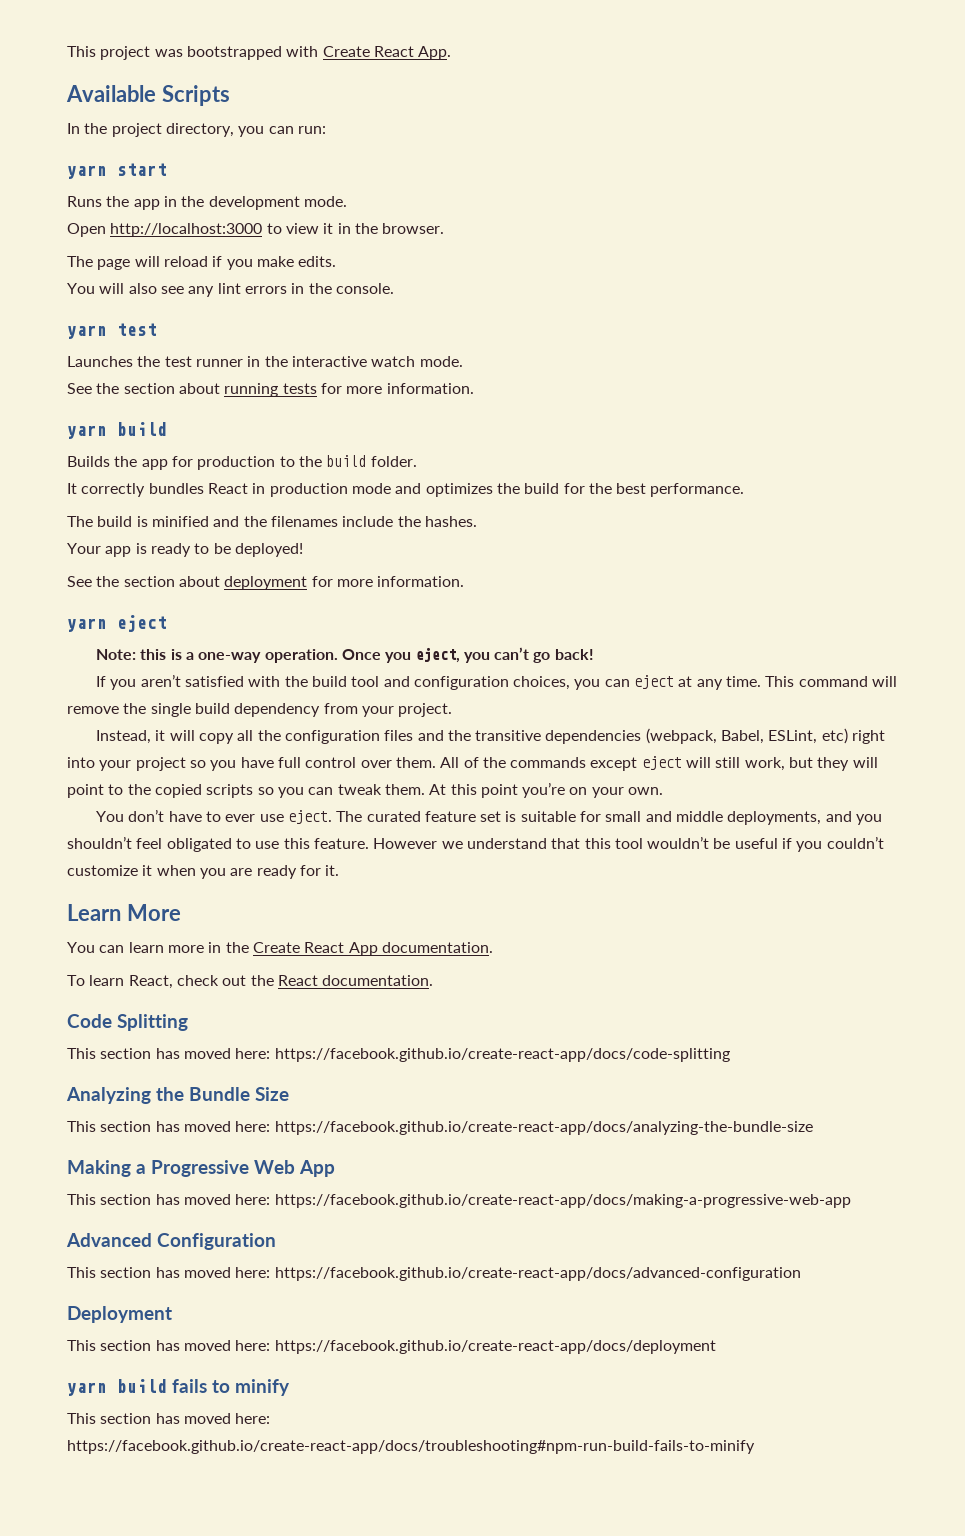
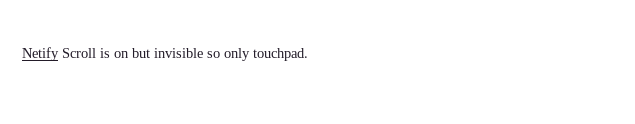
- This project was bootstrapped with Create React App.
- Available Scripts
- In the project directory, you can run:
- yarn start
- Runs the app in the development mode.
- Open http://localhost:3000 to view it in the browser.
- The page will reload if you make edits.
- You will also see any lint errors in the console.
- yarn test
- Launches the test runner in the interactive watch mode.
- See the section about running tests for more information.
- yarn build
- Builds the app for production to the build folder.
- It correctly bundles React in production mode and optimizes the build for the best performance.
- The build is minified and the filenames include the hashes.
- Your app is ready to be deployed!
- See the section about deployment for more information.
- yarn eject
- Note: this is a one-way operation. Once you eject, you can’t go back!
- If you aren’t satisfied with the build tool and configuration choices, you can eject at any time. This command will remove the single build dependency from your project.
- Instead, it will copy all the configuration files and the transitive dependencies (webpack, Babel, ESLint, etc) right into your project so you have full control over them. All of the commands except eject will still work, but they will point to the copied scripts so you can tweak them. At this point you’re on your own.
- You don’t have to ever use eject. The curated feature set is suitable for small and middle deployments, and you shouldn’t feel obligated to use this feature. However we understand that this tool wouldn’t be useful if you couldn’t customize it when you are ready for it.
- Learn More
- You can learn more in the Create React App documentation.
- To learn React, check out the React documentation.
- Code Splitting
- This section has moved here: https://facebook.github.io/create-react-app/docs/code-splitting
- Analyzing the Bundle Size
- This section has moved here: https://facebook.github.io/create-react-app/docs/analyzing-the-bundle-size
- Making a Progressive Web App
- This section has moved here: https://facebook.github.io/create-react-app/docs/making-a-progressive-web-app
- Advanced Configuration
- This section has moved here: https://facebook.github.io/create-react-app/docs/advanced-configuration
- Deployment
- This section has moved here: https://facebook.github.io/create-react-app/docs/deployment
- yarn build fails to minify
- This section has moved here: https://facebook.github.io/create-react-app/docs/troubleshooting#npm-run-build-fails-to-minify
+ Netify Scroll is on but invisible so only touchpad.

